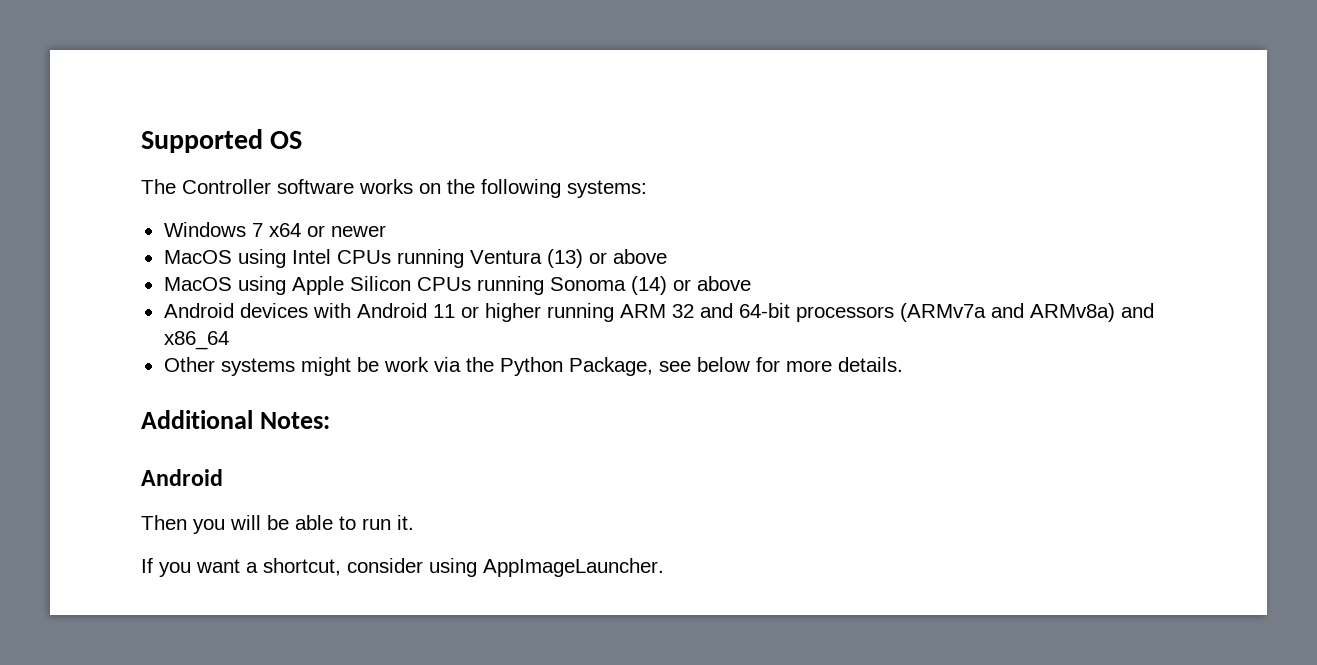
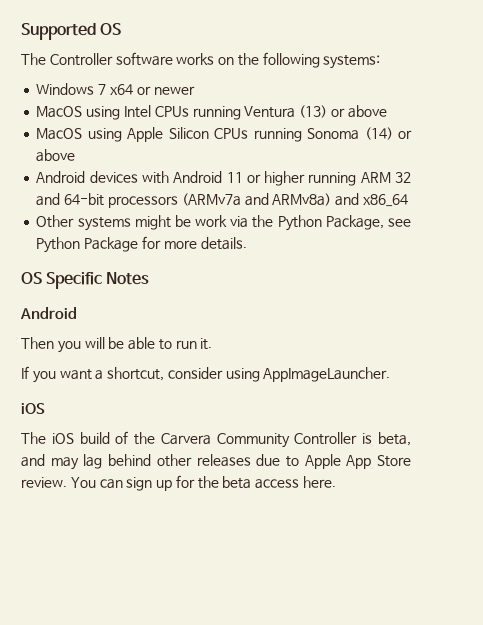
- Other systems might be work via the Python Package, see below for more details.
+ Other systems might be work via the Python Package, see Python Package for more details.
- Additional Notes:
+ OS Specific Notes
  If you want a shortcut, consider using AppImageLauncher.
+ iOS
+ The iOS build of the Carvera Community Controller is beta, and may lag behind other releases due to Apple App Store review. You can sign up for the beta access here.

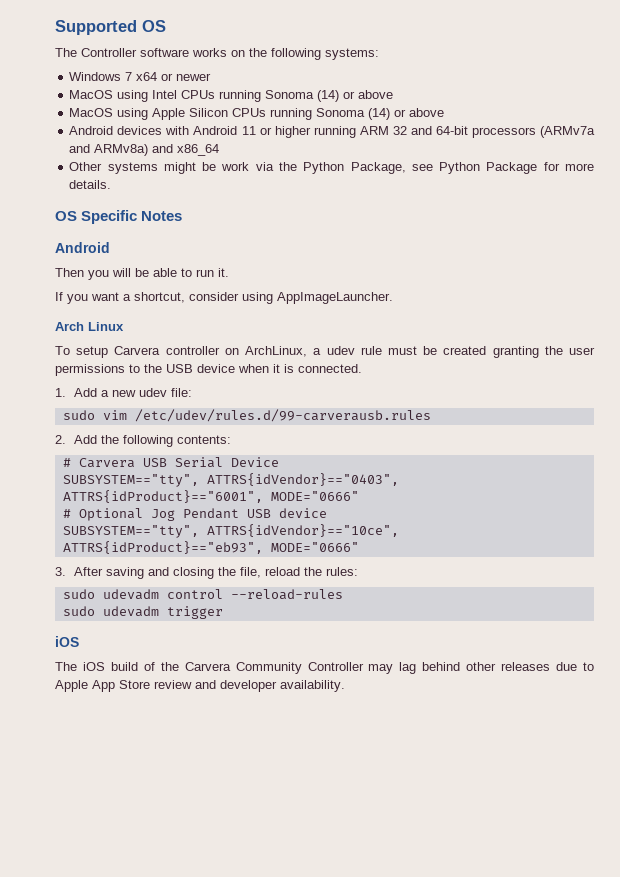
- MacOS using Intel CPUs running Ventura (13) or above
+ MacOS using Intel CPUs running Sonoma (14) or above
+ Arch Linux
+ To setup Carvera controller on ArchLinux, a udev rule must be created granting the user permissions to the USB device when it is connected.
+ 1. Add a new udev file:
+ sudo vim /etc/udev/rules.d/99-carverausb.rules
+ 2. Add the following contents:
+ # Carvera USB Serial Device
+ SUBSYSTEM=="tty", ATTRS{idVendor}=="0403", ATTRS{idProduct}=="6001", MODE="0666"
+ # Optional Jog Pendant USB device
+ SUBSYSTEM=="tty", ATTRS{idVendor}=="10ce", ATTRS{idProduct}=="eb93", MODE="0666"
+ 3. After saving and closing the file, reload the rules:
+ sudo udevadm control --reload-rules
+ sudo udevadm trigger
- The iOS build of the Carvera Community Controller is beta, and may lag behind other releases due to Apple App Store review. You can sign up for the beta access here.
+ The iOS build of the Carvera Community Controller may lag behind other releases due to Apple App Store review and developer availability.

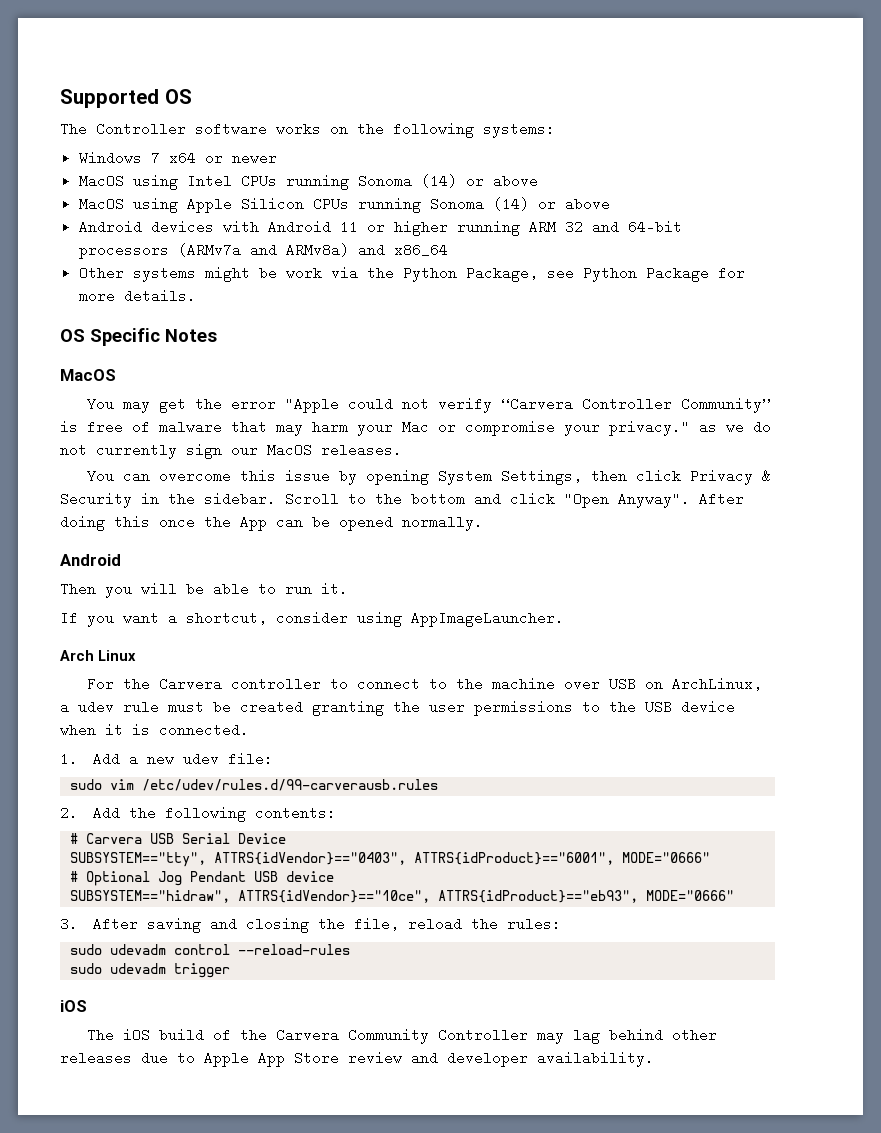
  OS Specific Notes
+ MacOS
+ You may get the error "Apple could not verify “Carvera Controller Community” is free of malware that may harm your Mac or compromise your privacy." as we do not currently sign our MacOS releases.
+ You can overcome this issue by opening System Settings, then click Privacy & Security in the sidebar. Scroll to the bottom and click "Open Anyway". After doing this once the App can be opened normally.
- To setup Carvera controller on ArchLinux, a udev rule must be created granting the user permissions to the USB device when it is connected.
+ For the Carvera controller to connect to the machine over USB on ArchLinux, a udev rule must be created granting the user permissions to the USB device when it is connected.
- SUBSYSTEM=="tty", ATTRS{idVendor}=="10ce", ATTRS{idProduct}=="eb93", MODE="0666"
+ SUBSYSTEM=="hidraw", ATTRS{idVendor}=="10ce", ATTRS{idProduct}=="eb93", MODE="0666"

